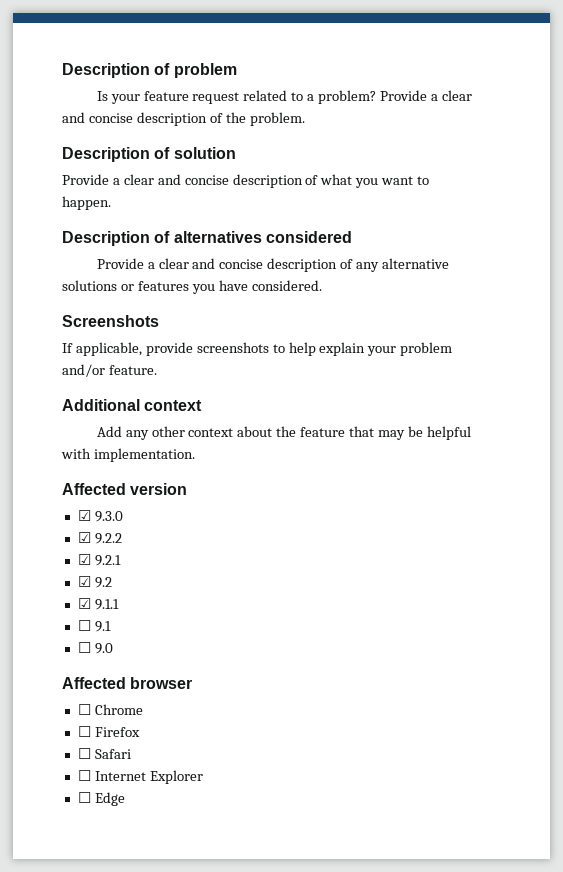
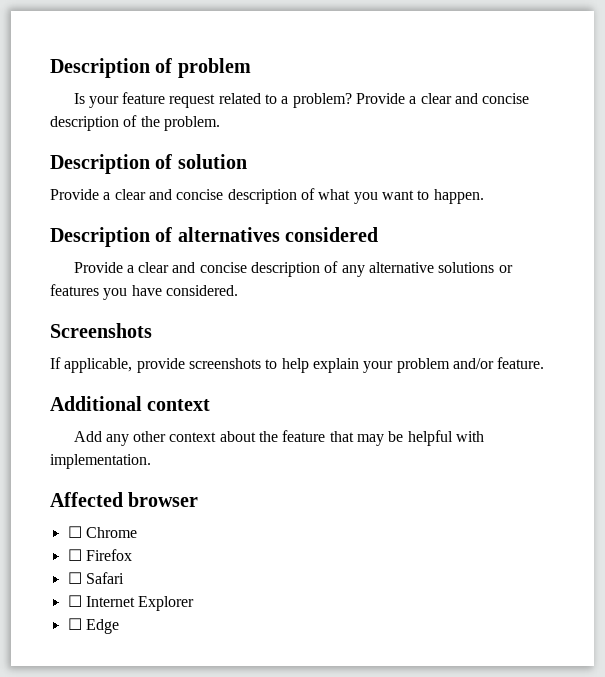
- Affected version
- ☑ 9.3.0
- ☑ 9.2.2
- ☑ 9.2.1
- ☑ 9.2
- ☑ 9.1.1
- ☐ 9.1
- ☐ 9.0

